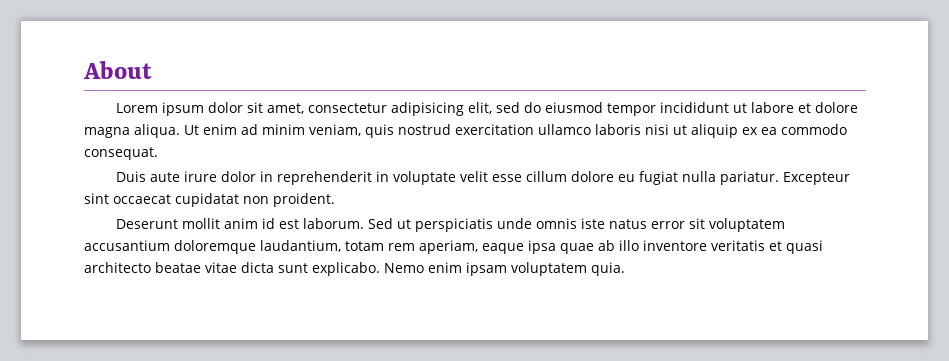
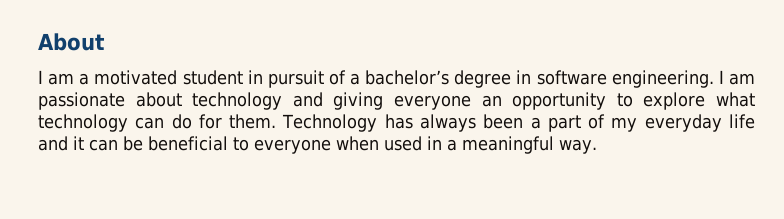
- Lorem ipsum dolor sit amet, consectetur adipisicing elit, sed do eiusmod tempor incididunt ut labore et dolore magna aliqua. Ut enim ad minim veniam, quis nostrud exercitation ullamco laboris nisi ut aliquip ex ea commodo consequat.
- Duis aute irure dolor in reprehenderit in voluptate velit esse cillum dolore eu fugiat nulla pariatur. Excepteur sint occaecat cupidatat non proident.
- Deserunt mollit anim id est laborum. Sed ut perspiciatis unde omnis iste natus error sit voluptatem accusantium doloremque laudantium, totam rem aperiam, eaque ipsa quae ab illo inventore veritatis et quasi architecto beatae vitae dicta sunt explicabo. Nemo enim ipsam voluptatem quia.
+ I am a motivated student in pursuit of a bachelor’s degree in software engineering. I am passionate about technology and giving everyone an opportunity to explore what technology can do for them. Technology has always been a part of my everyday life and it can be beneficial to everyone when used in a meaningful way.

